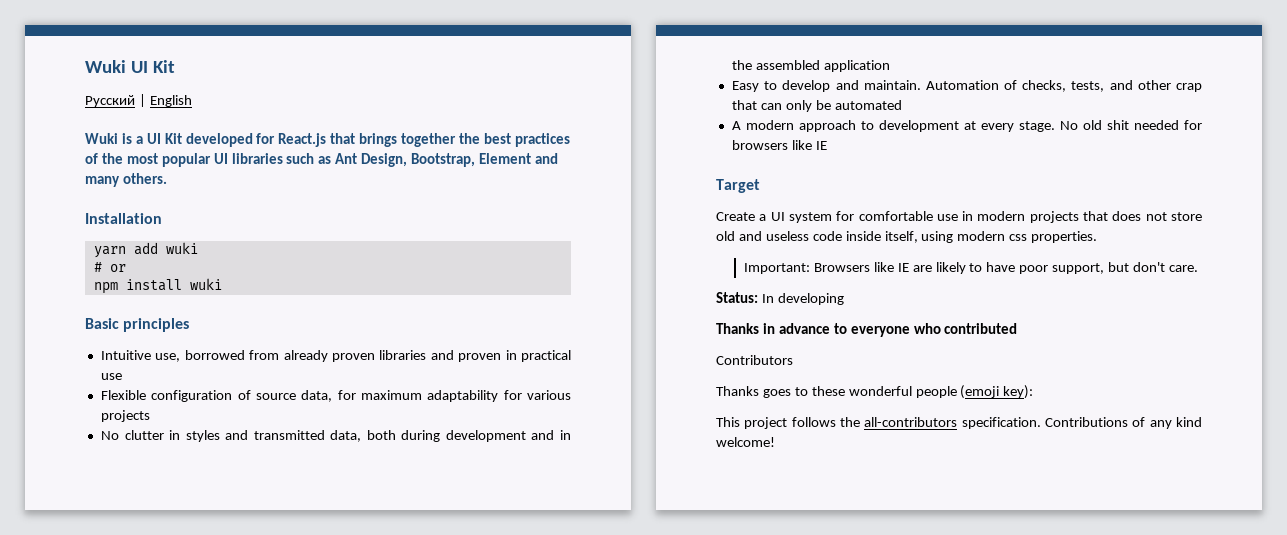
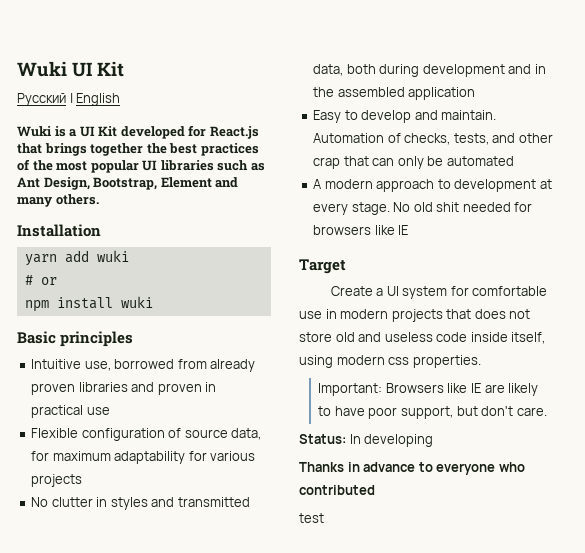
- Contributors
- Thanks goes to these wonderful people (emoji key):
- This project follows the all-contributors specification. Contributions of any kind welcome!
+ test

